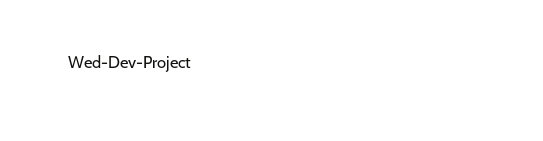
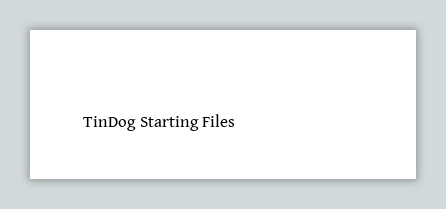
- Wed-Dev-Project
+ TinDog Starting Files

